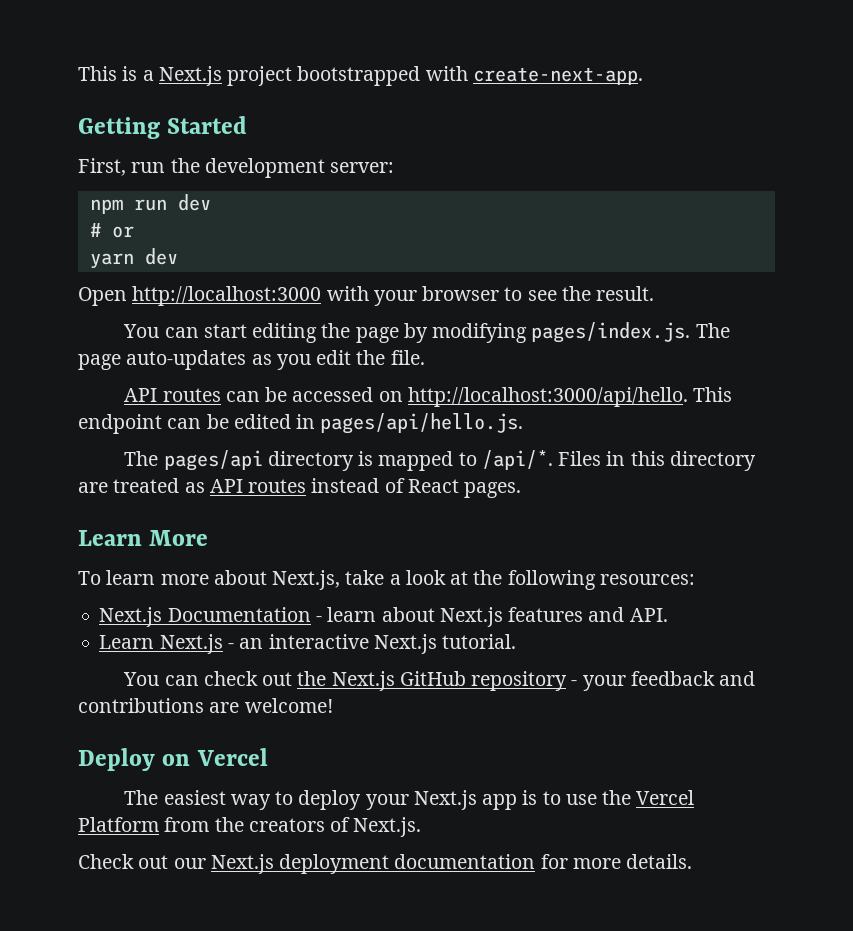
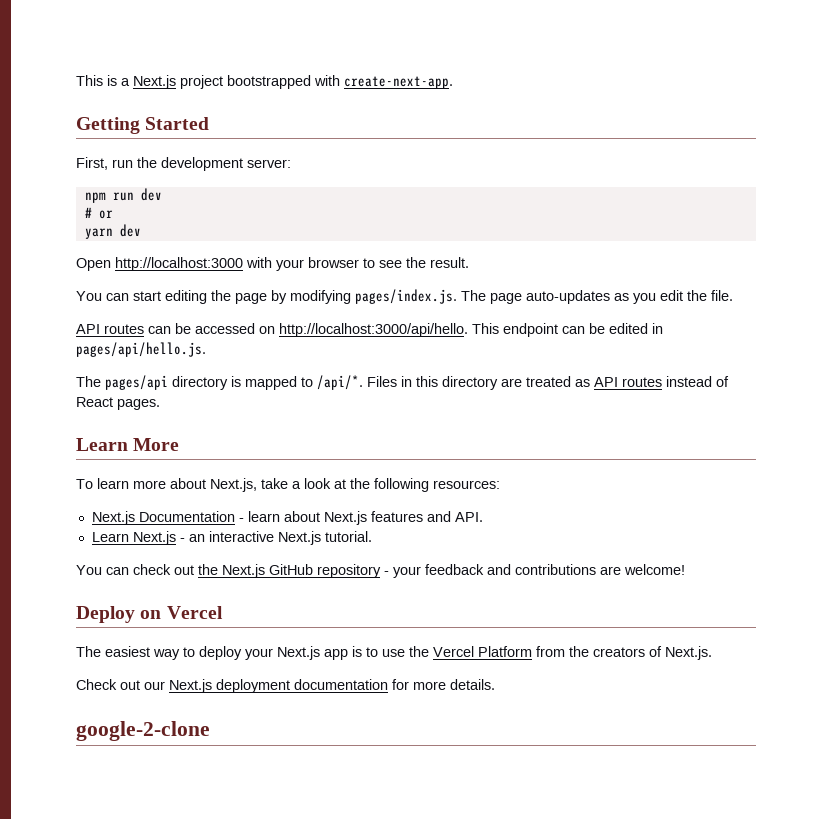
+ google-2-clone

